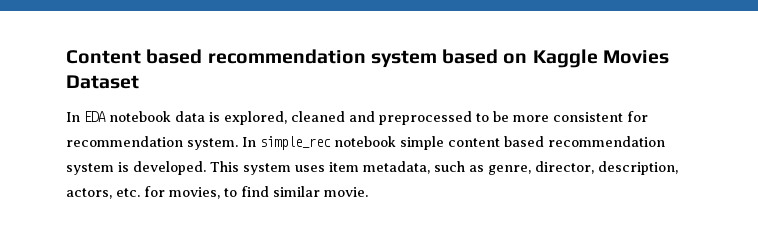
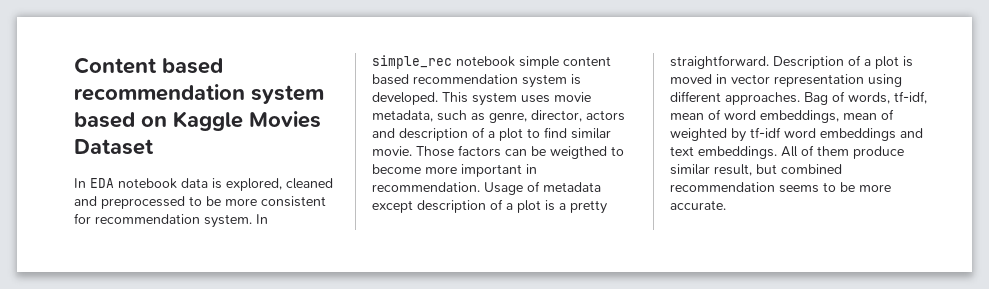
- This system uses item metadata, such as genre, director, description, actors, etc. for movies, to find similar movie.
+ This system uses movie metadata, such as genre, director, actors and description of a plot to find similar movie. Those factors can be weigthed to become more important in recommendation. Usage of metadata except description of a plot is a pretty straightforward. Description of a plot is moved in vector representation using different approaches. Bag of words, tf-idf, mean of word embeddings, mean of weighted by tf-idf word embeddings and text embeddings. All of them produce similar result, but combined recommendation seems to be more accurate.

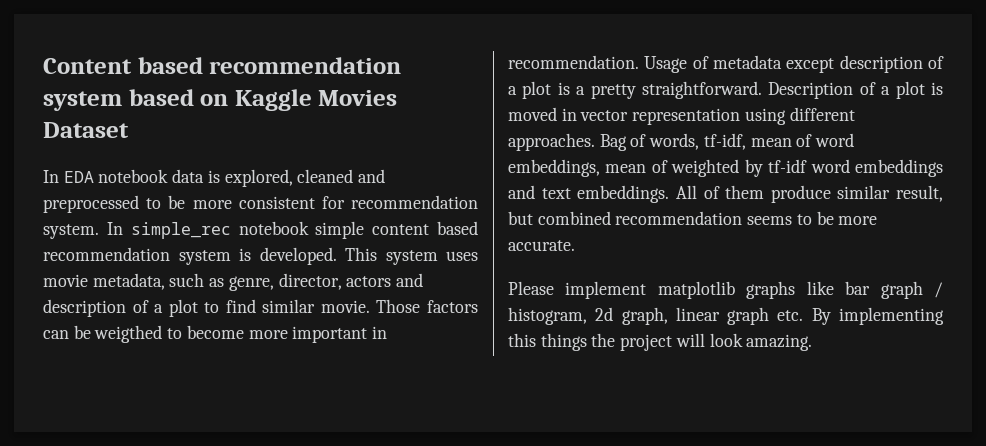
+ Please implement matplotlib graphs like bar graph / histogram, 2d graph, linear graph etc. By implementing this things the project will look amazing.

